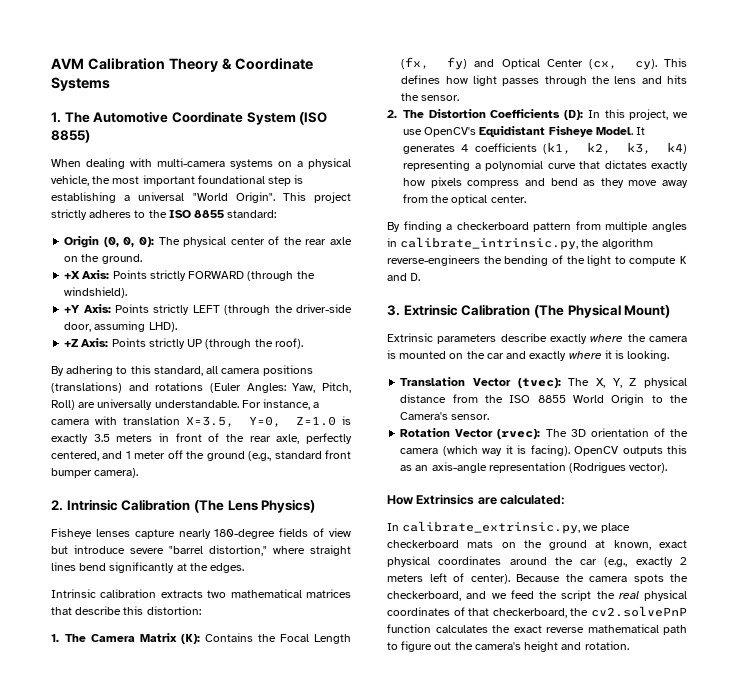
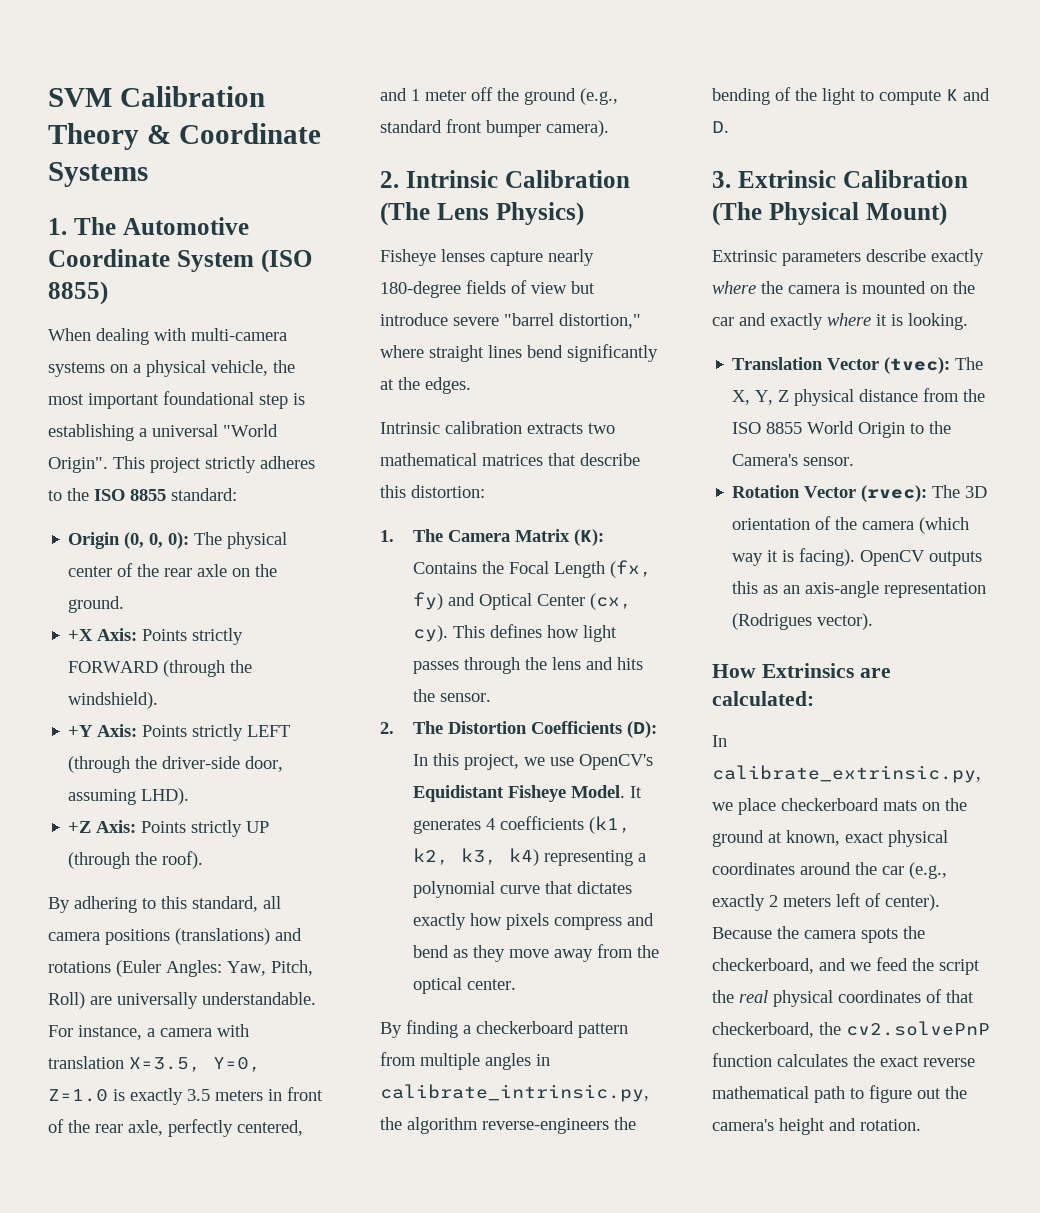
- AVM Calibration Theory & Coordinate Systems
+ SVM Calibration Theory & Coordinate Systems

